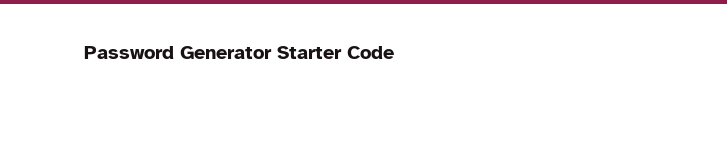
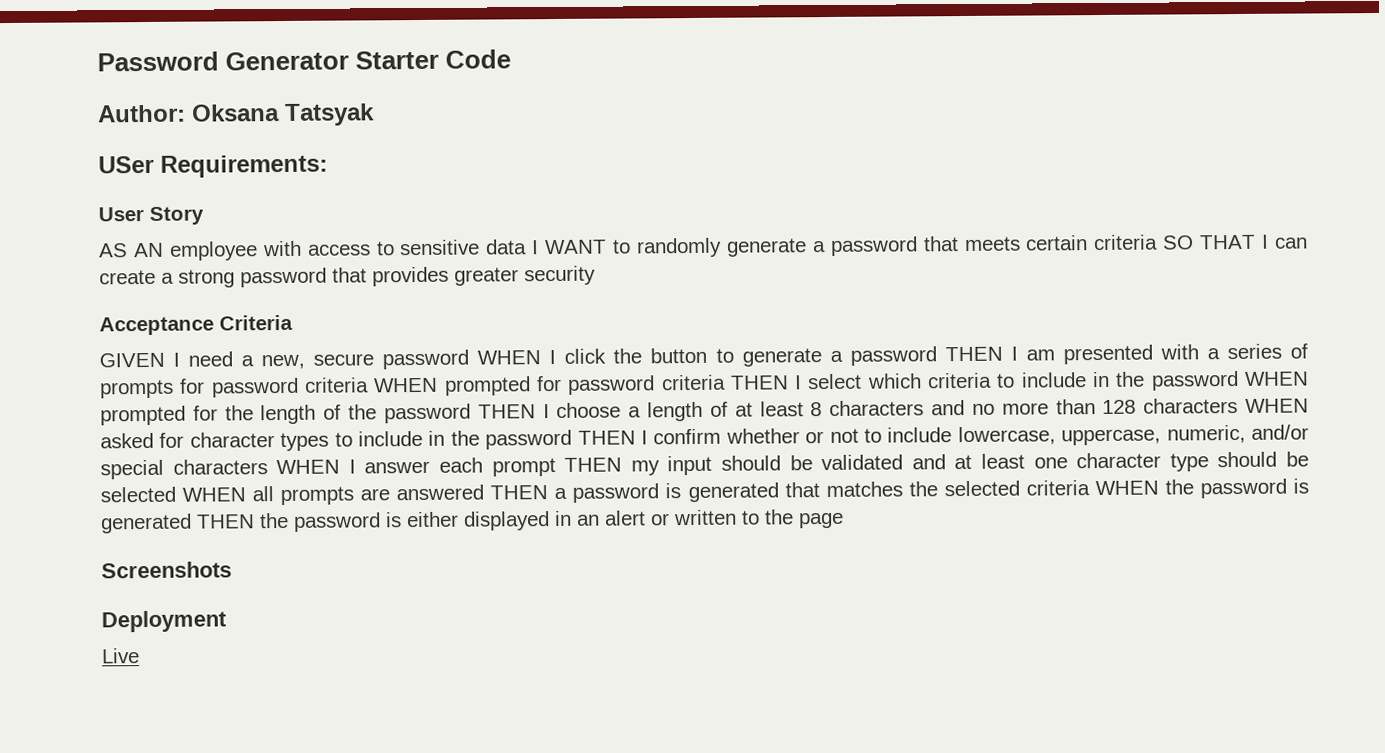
+ Author: Oksana Tatsyak
+ USer Requirements:
+ User Story
+ AS AN employee with access to sensitive data I WANT to randomly generate a password that meets certain criteria SO THAT I can create a strong password that provides greater security
+ Acceptance Criteria
+ GIVEN I need a new, secure password WHEN I click the button to generate a password THEN I am presented with a series of prompts for password criteria WHEN prompted for password criteria THEN I select which criteria to include in the password WHEN prompted for the length of the password THEN I choose a length of at least 8 characters and no more than 128 characters WHEN asked for character types to include in the password THEN I confirm whether or not to include lowercase, uppercase, numeric, and/or special characters WHEN I answer each prompt THEN my input should be validated and at least one character type should be selected WHEN all prompts are answered THEN a password is generated that matches the selected criteria WHEN the password is generated THEN the password is either displayed in an alert or written to the page
+ Screenshots
+ Deployment
+ Live

